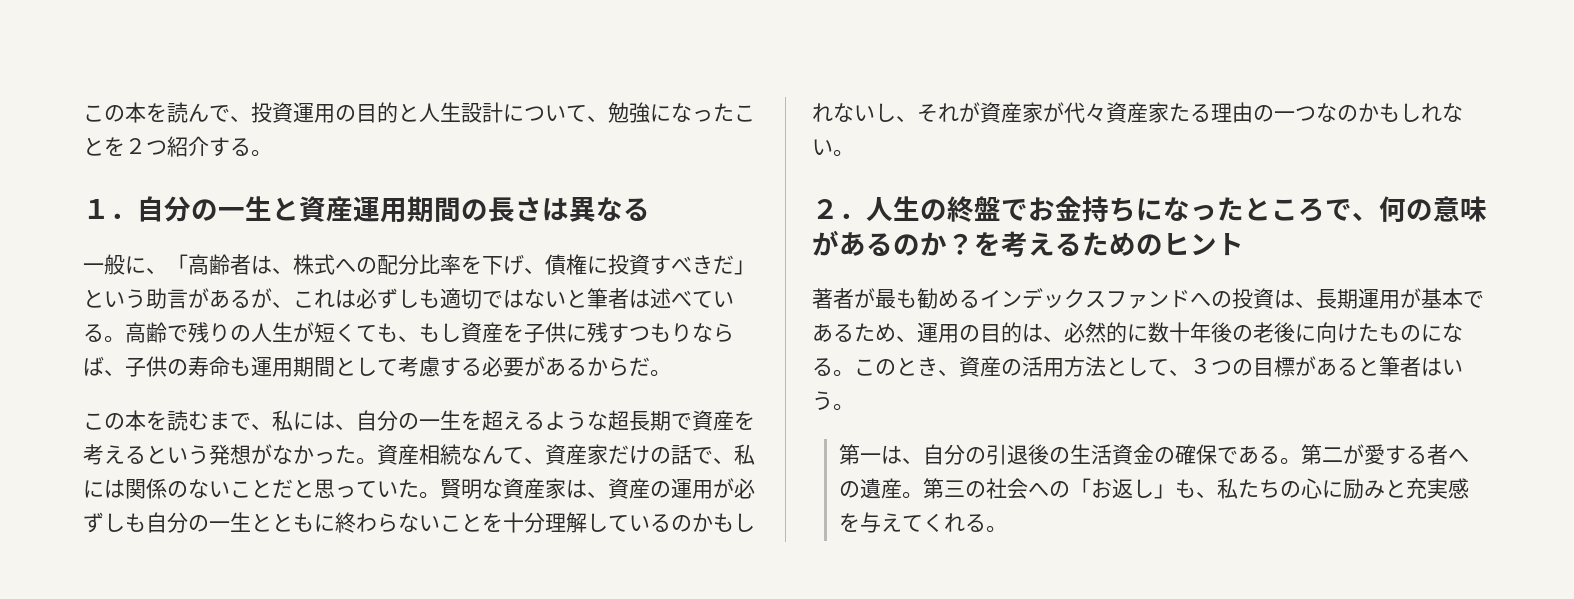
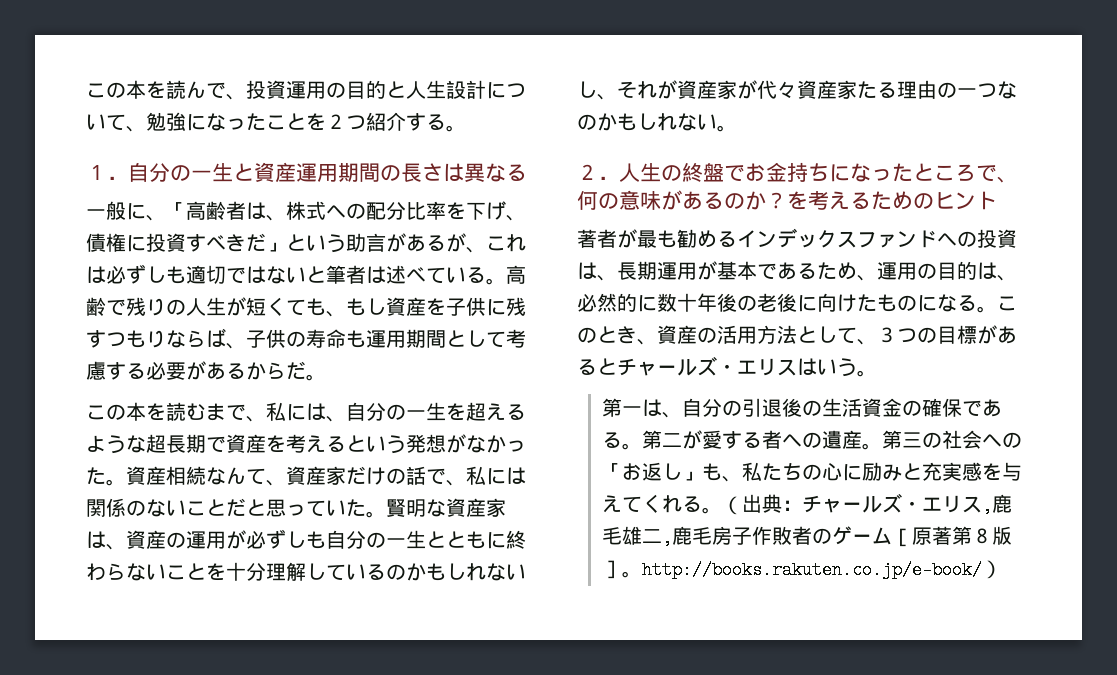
- このとき、資産の活用方法として、３つの目標があると筆者はいう。
+ このとき、資産の活用方法として、３つの目標があるとチャールズ・エリスはいう。
+ （出典：チャールズ・エリス,鹿毛雄二,鹿毛房子作敗者のゲーム［原著第８版］。http://books.rakuten.co.jp/e-book/）

